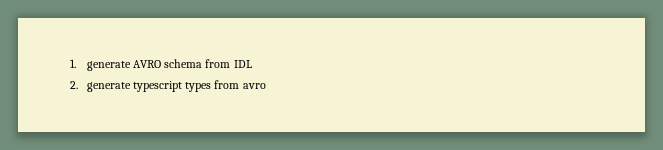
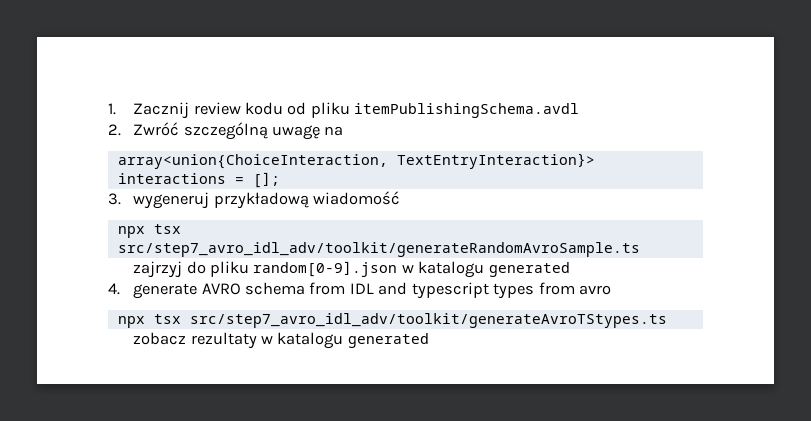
- 1. generate AVRO schema from IDL
- 2. generate typescript types from avro
+ 1. Zacznij review kodu od pliku itemPublishingSchema.avdl
+ 2. Zwróć szczególną uwagę na
+ array<union{ChoiceInteraction, TextEntryInteraction}> interactions = [];
+ 3. wygeneruj przykładową wiadomość
+ npx tsx src/step7_avro_idl_adv/toolkit/generateRandomAvroSample.ts
+ zajrzyj do pliku random[0-9].json w katalogu generated
+ 4. generate AVRO schema from IDL and typescript types from avro
+ npx tsx src/step7_avro_idl_adv/toolkit/generateAvroTStypes.ts
+ zobacz rezultaty w katalogu generated

